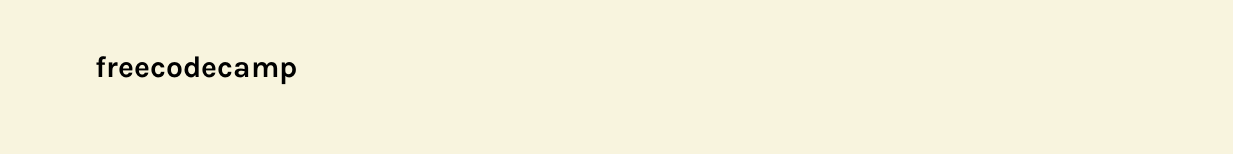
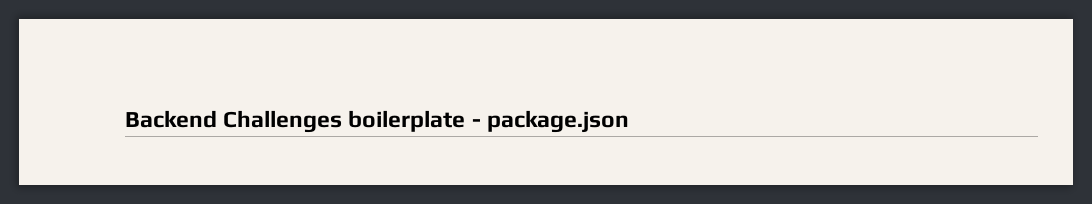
- freecodecamp
+ Backend Challenges boilerplate - package.json

